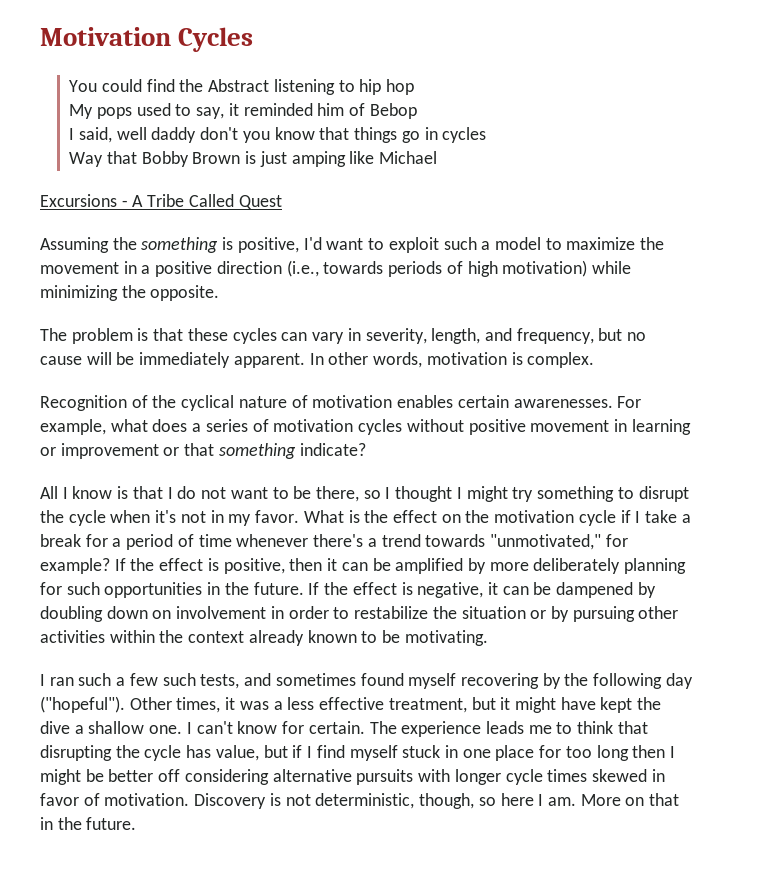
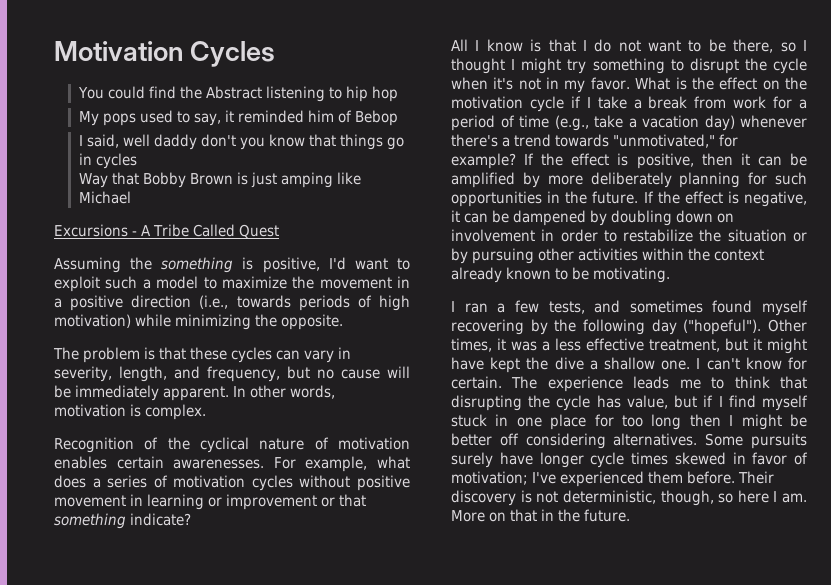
- What is the effect on the motivation cycle if I take a break for a period of time whenever there's a trend towards "unmotivated," for example?
+ What is the effect on the motivation cycle if I take a break from work for a period of time (e.g., take a vacation day) whenever there's a trend towards "unmotivated," for example?
- I ran such a few such tests, and sometimes found myself recovering by the following day ("hopeful").
+ I ran a few tests, and sometimes found myself recovering by the following day ("hopeful").
- The experience leads me to think that disrupting the cycle has value, but if I find myself stuck in one place for too long then I might be better off considering alternative pursuits with longer cycle times skewed in favor of motivation. Discovery is not deterministic, though, so here I am.
+ The experience leads me to think that disrupting the cycle has value, but if I find myself stuck in one place for too long then I might be better off considering alternatives. Some pursuits surely have longer cycle times skewed in favor of motivation; I've experienced them before. Their discovery is not deterministic, though, so here I am.

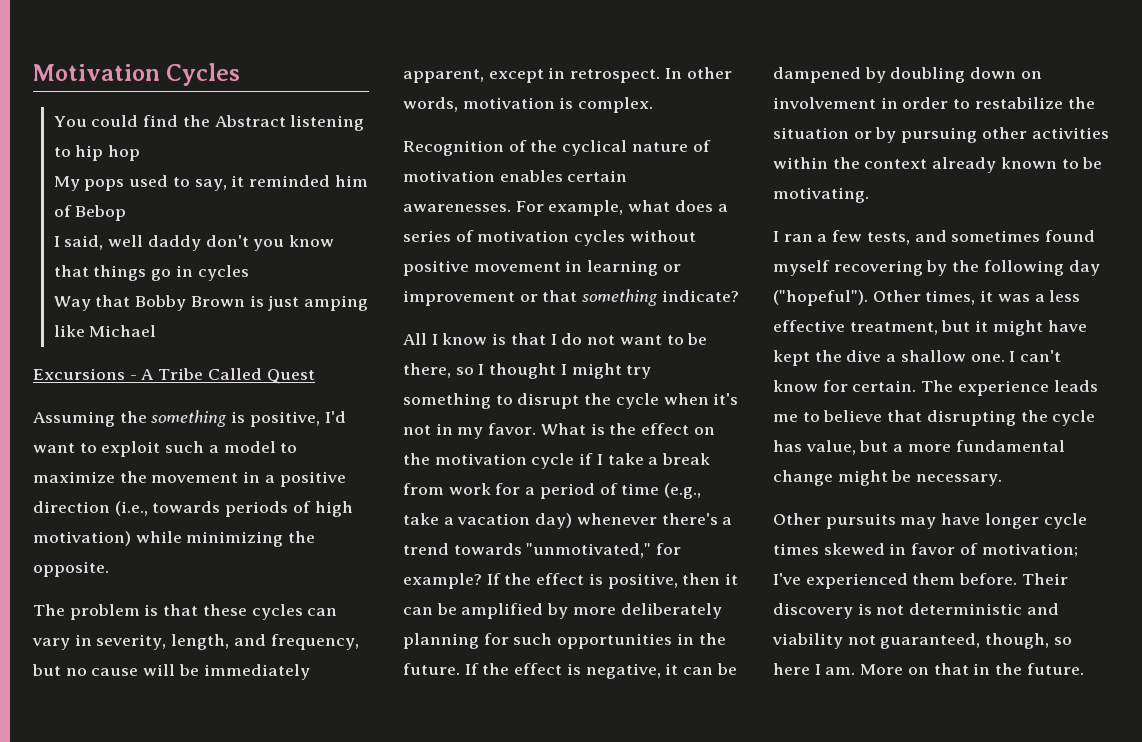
- The problem is that these cycles can vary in severity, length, and frequency, but no cause will be immediately apparent.
+ The problem is that these cycles can vary in severity, length, and frequency, but no cause will be immediately apparent, except in retrospect.
- The experience leads me to think that disrupting the cycle has value, but if I find myself stuck in one place for too long then I might be better off considering alternatives. Some pursuits surely have longer cycle times skewed in favor of motivation; I've experienced them before.
+ The experience leads me to believe that disrupting the cycle has value, but a more fundamental change might be necessary.
+ Other pursuits may have longer cycle times skewed in favor of motivation; I've experienced them before.
- Their discovery is not deterministic, though, so here I am.
+ Their discovery is not deterministic and viability not guaranteed, though, so here I am.

